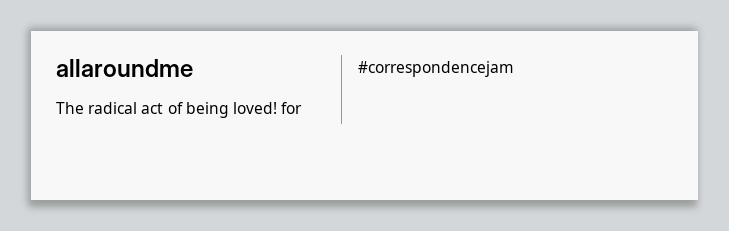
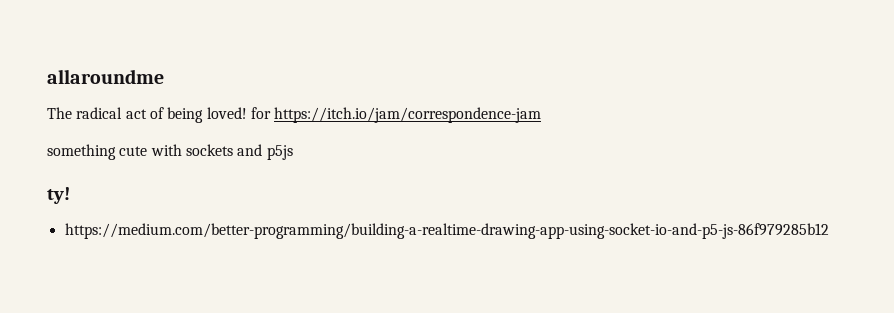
- The radical act of being loved! for #correspondencejam
+ The radical act of being loved! for https://itch.io/jam/correspondence-jam
+ something cute with sockets and p5js
+ ty!
+ https://medium.com/better-programming/building-a-realtime-drawing-app-using-socket-io-and-p5-js-86f979285b12

